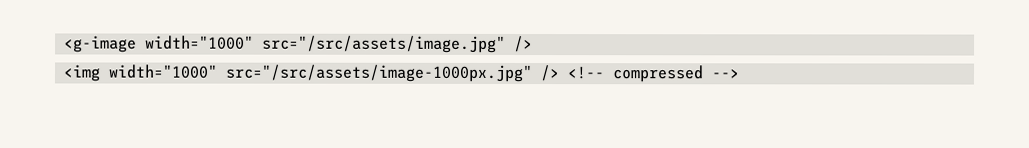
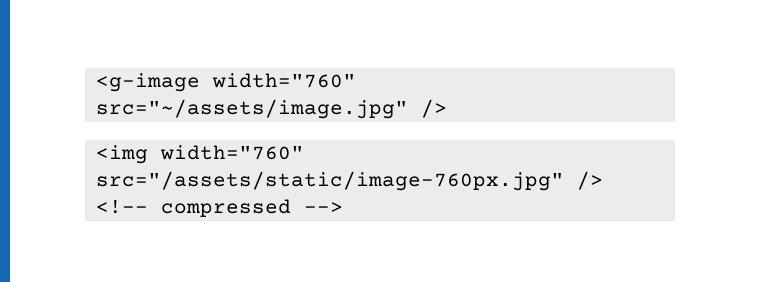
- <g-image width="1000" src="/src/assets/image.jpg" />
+ <g-image width="760" src="~/assets/image.jpg" />
- <img width="1000" src="/src/assets/image-1000px.jpg" /> <!-- compressed -->
+ <img width="760" src="/assets/static/image-760px.jpg" /> <!-- compressed -->

